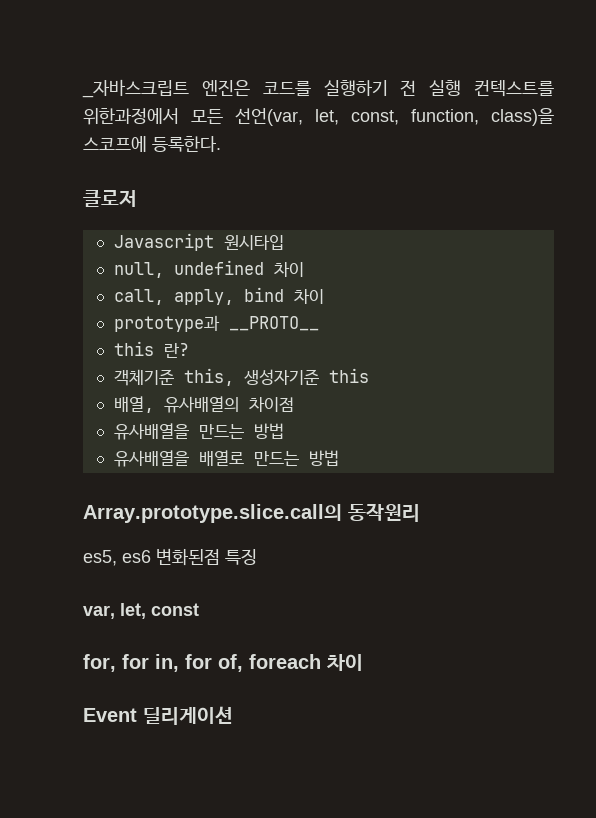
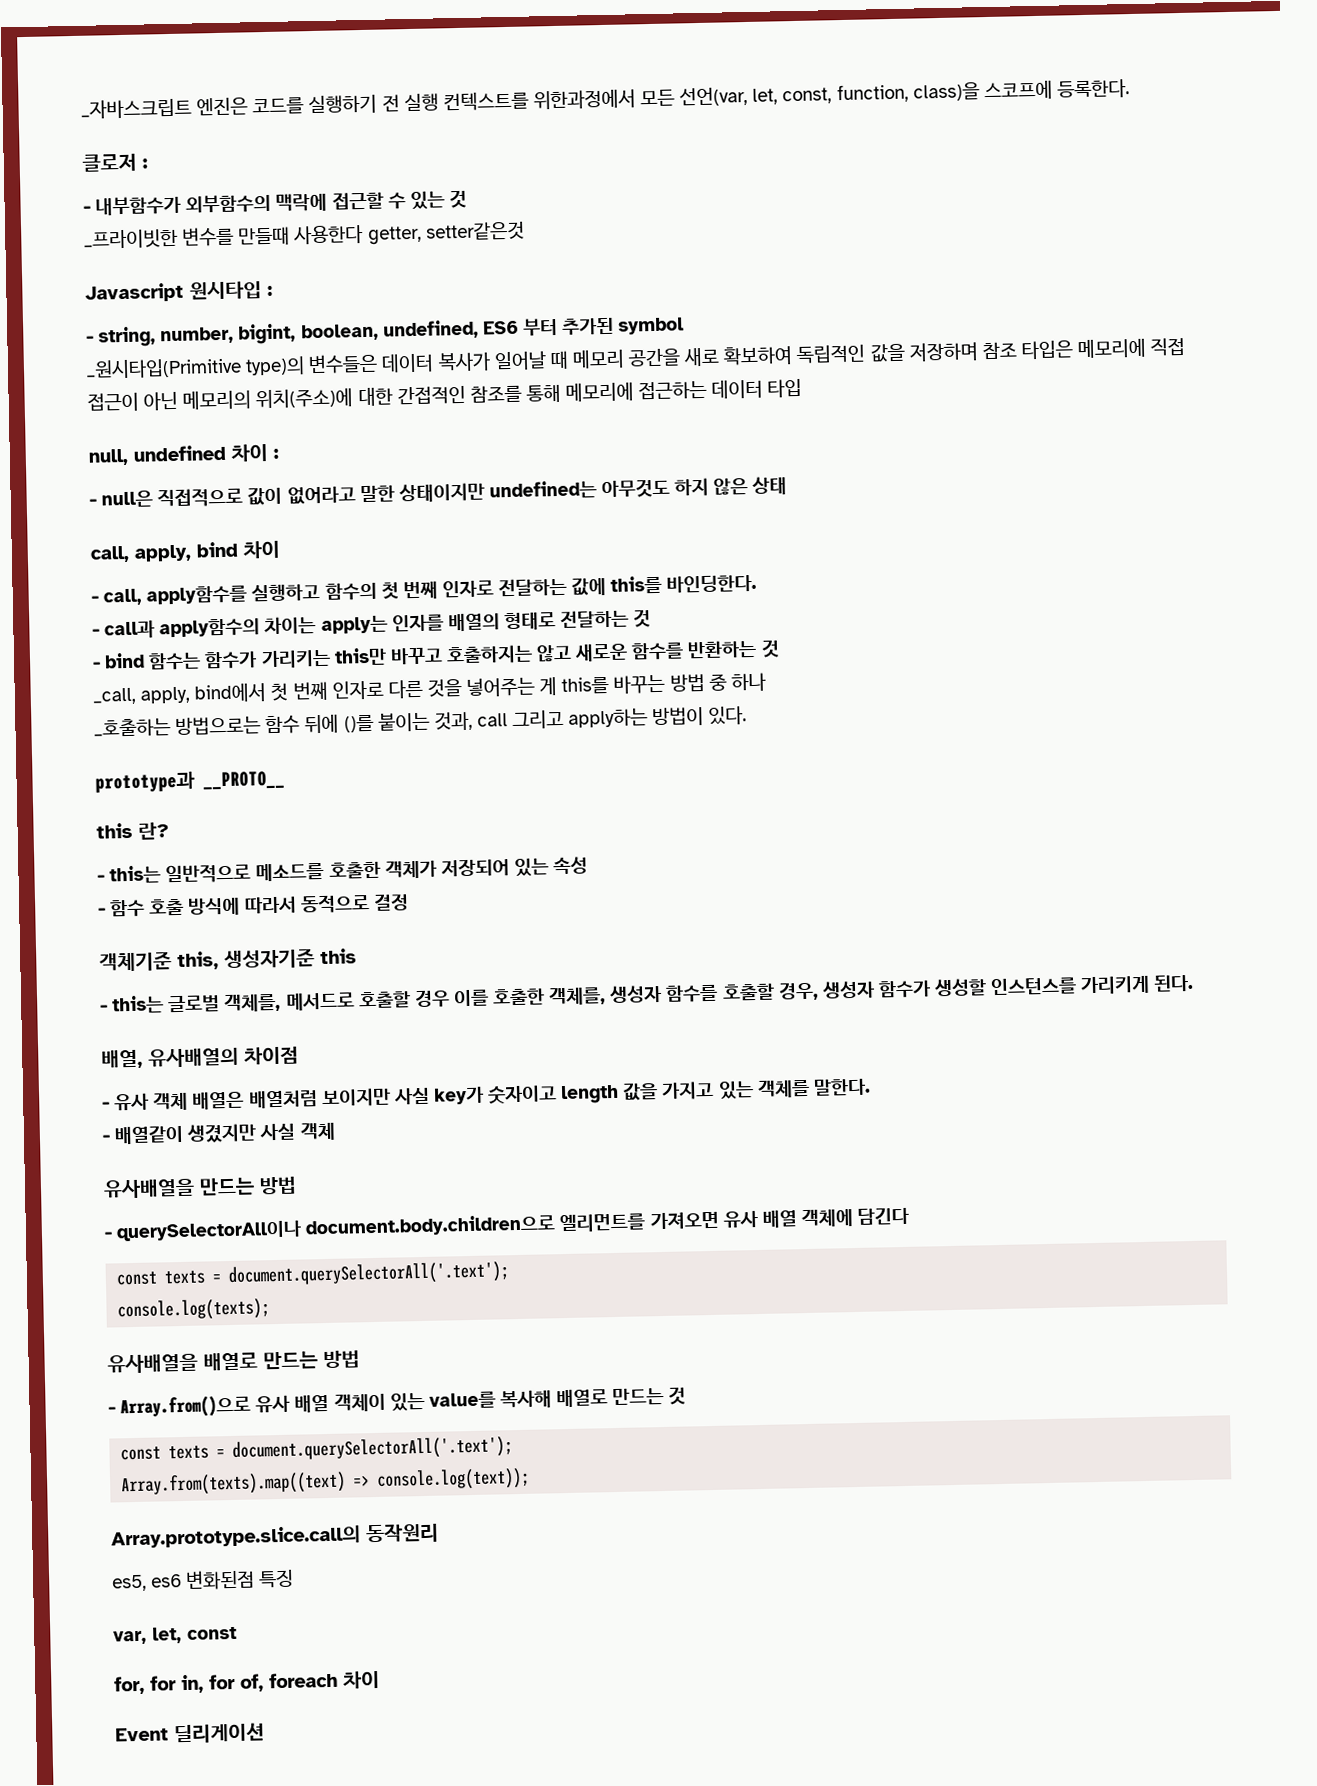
- 클로저
- Javascript 원시타입
- null, undefined 차이
+ 클로저 :
+ - 내부함수가 외부함수의 맥락에 접근할 수 있는 것
+ _프라이빗한 변수를 만들때 사용한다 getter, setter같은것
+ Javascript 원시타입 :
+ - string, number, bigint, boolean, undefined, ES6 부터 추가된 symbol
+ _원시타입(Primitive type)의 변수들은 데이터 복사가 일어날 때 메모리 공간을 새로 확보하여 독립적인 값을 저장하며 참조 타입은 메모리에 직접 접근이 아닌 메모리의 위치(주소)에 대한 간접적인 참조를 통해 메모리에 접근하는 데이터 타입
+ null, undefined 차이 :
+ - null은 직접적으로 값이 없어라고 말한 상태이지만 undefined는 아무것도 하지 않은 상태
  call, apply, bind 차이
+ - call, apply함수를 실행하고 함수의 첫 번째 인자로 전달하는 값에 this를 바인딩한다.
+ - call과 apply함수의 차이는 apply는 인자를 배열의 형태로 전달하는 것
+ - bind 함수는 함수가 가리키는 this만 바꾸고 호출하지는 않고 새로운 함수를 반환하는 것
+ _call, apply, bind에서 첫 번째 인자로 다른 것을 넣어주는 게 this를 바꾸는 방법 중 하나
+ _호출하는 방법으로는 함수 뒤에 ()를 붙이는 것과, call 그리고 apply하는 방법이 있다.
  prototype과 __PROTO__
  this 란?
+ - this는 일반적으로 메소드를 호출한 객체가 저장되어 있는 속성
+ - 함수 호출 방식에 따라서 동적으로 결정
  객체기준 this, 생성자기준 this
+ - this는 글로벌 객체를, 메서드로 호출할 경우 이를 호출한 객체를, 생성자 함수를 호출할 경우, 생성자 함수가 생성할 인스턴스를 가리키게 된다.
  배열, 유사배열의 차이점
+ - 유사 객체 배열은 배열처럼 보이지만 사실 key가 숫자이고 length 값을 가지고 있는 객체를 말한다.
+ - 배열같이 생겼지만 사실 객체
  유사배열을 만드는 방법
+ - querySelectorAll이나 document.body.children으로 엘리먼트를 가져오면 유사 배열 객체에 담긴다
+ const texts = document.querySelectorAll('.text');
+ console.log(texts);
  유사배열을 배열로 만드는 방법
+ - Array.from()으로 유사 배열 객체이 있는 value를 복사해 배열로 만드는 것
+ const texts = document.querySelectorAll('.text');
+ Array.from(texts).map((text) => console.log(text));

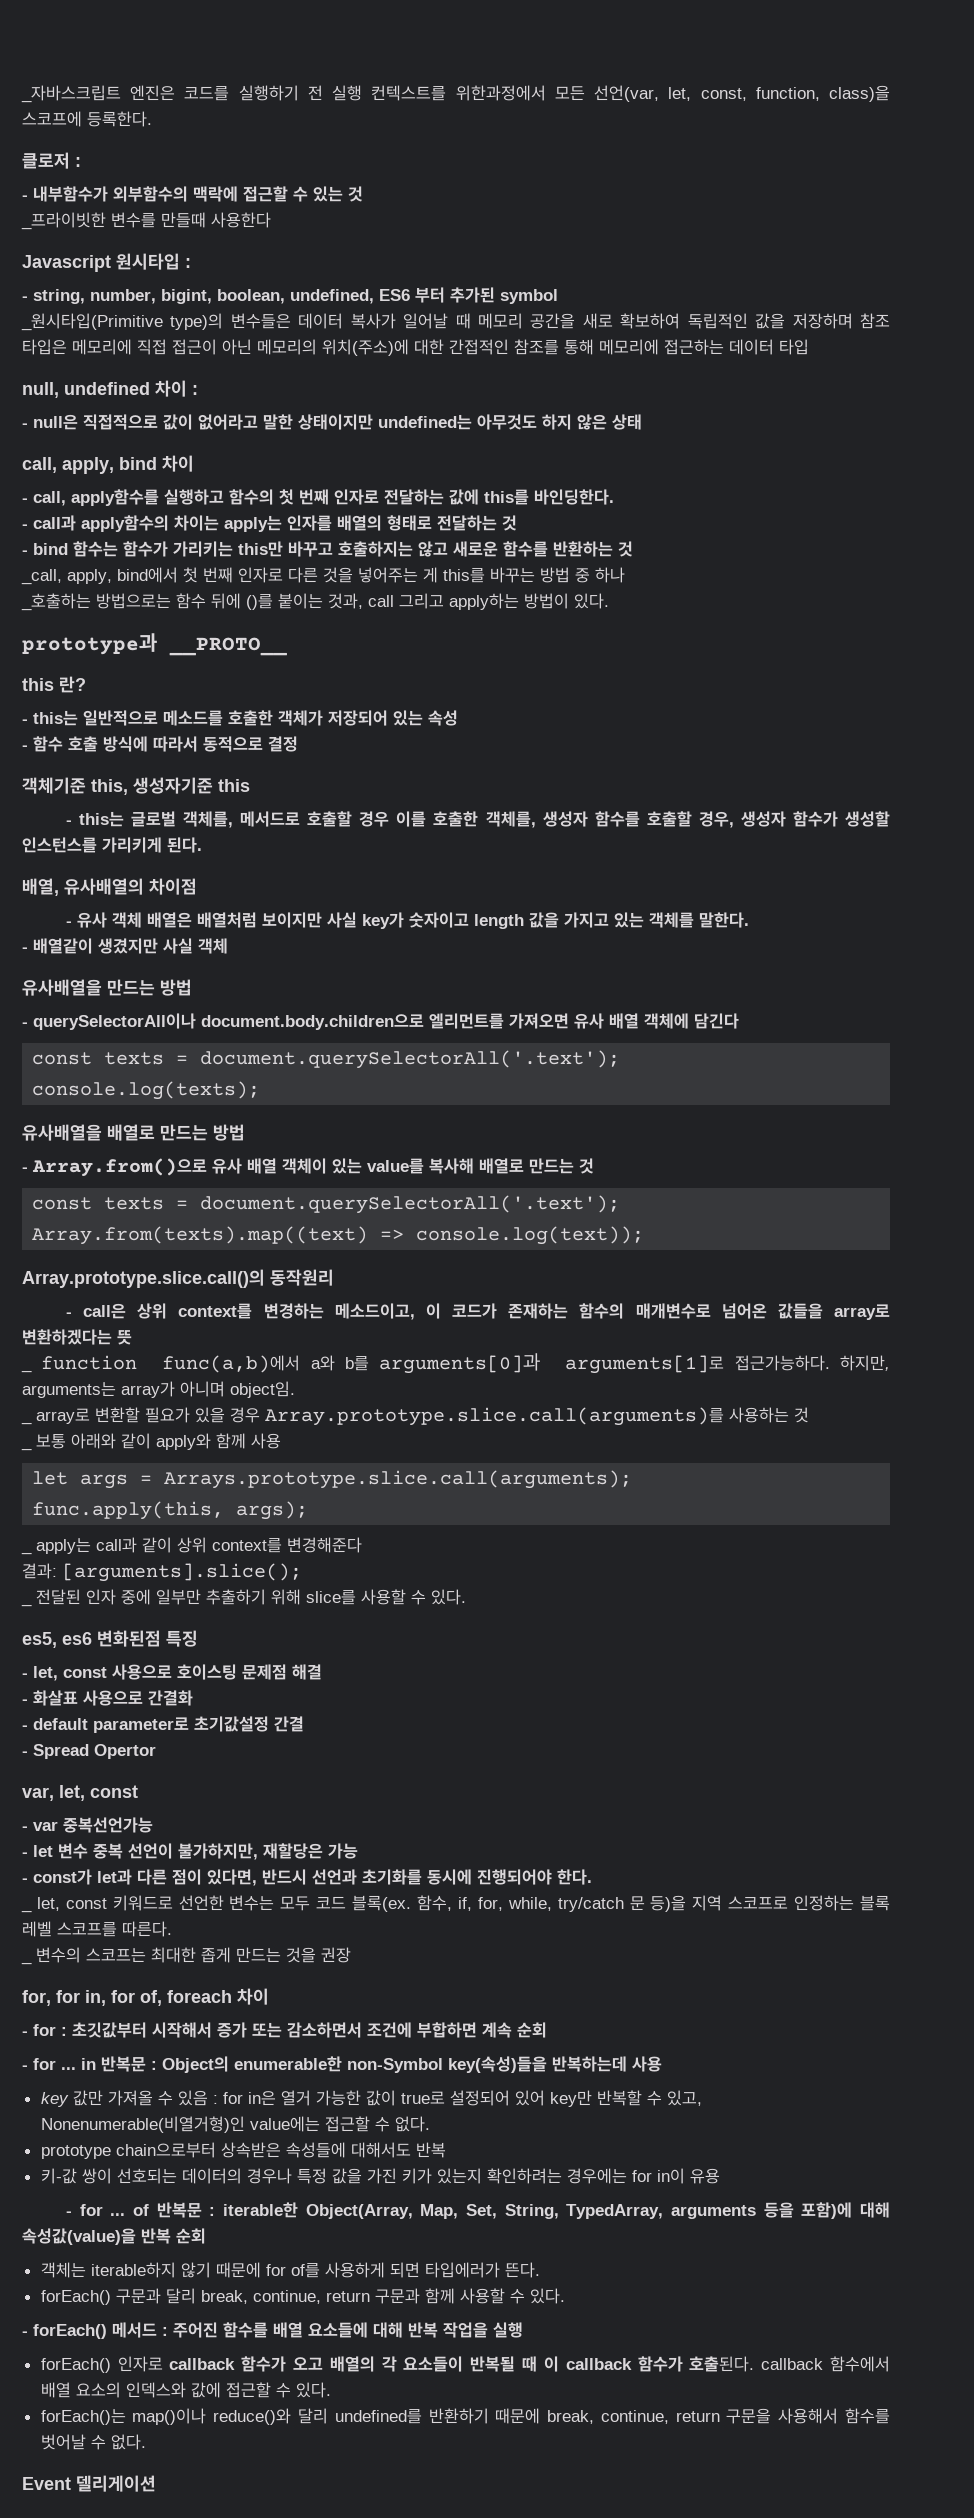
- _프라이빗한 변수를 만들때 사용한다 getter, setter같은것
+ _프라이빗한 변수를 만들때 사용한다
- Array.prototype.slice.call의 동작원리
+ Array.prototype.slice.call()의 동작원리
+ - call은 상위 context를 변경하는 메소드이고, 이 코드가 존재하는 함수의 매개변수로 넘어온 값들을 array로 변환하겠다는 뜻
+ _ function func(a,b)에서 a와 b를 arguments[0]과 arguments[1]로 접근가능하다. 하지만, arguments는 array가 아니며 object임.
+ _ array로 변환할 필요가 있을 경우 Array.prototype.slice.call(arguments)를 사용하는 것
+ _ 보통 아래와 같이 apply와 함께 사용
+ let args = Arrays.prototype.slice.call(arguments);
+ func.apply(this, args);
+ _ apply는 call과 같이 상위 context를 변경해준다
+ 결과: [arguments].slice();
+ _ 전달된 인자 중에 일부만 추출하기 위해 slice를 사용할 수 있다.
  es5, es6 변화된점 특징
+ - let, const 사용으로 호이스팅 문제점 해결
+ - 화살표 사용으로 간결화
+ - default parameter로 초기값설정 간결
+ - Spread Opertor
  var, let, const
+ - var 중복선언가능
+ - let 변수 중복 선언이 불가하지만, 재할당은 가능
+ - const가 let과 다른 점이 있다면, 반드시 선언과 초기화를 동시에 진행되어야 한다.
+ _ let, const 키워드로 선언한 변수는 모두 코드 블록(ex. 함수, if, for, while, try/catch 문 등)을 지역 스코프로 인정하는 블록 레벨 스코프를 따른다.
+ _ 변수의 스코프는 최대한 좁게 만드는 것을 권장
+ - for : 초깃값부터 시작해서 증가 또는 감소하면서 조건에 부합하면 계속 순회
+ - for ... in 반복문 : Object의 enumerable한 non-Symbol key(속성)들을 반복하는데 사용
+ key 값만 가져올 수 있음 : for in은 열거 가능한 값이 true로 설정되어 있어 key만 반복할 수 있고, Nonenumerable(비열거형)인 value에는 접근할 수 없다.
+ prototype chain으로부터 상속받은 속성들에 대해서도 반복
+ 키-값 쌍이 선호되는 데이터의 경우나 특정 값을 가진 키가 있는지 확인하려는 경우에는 for in이 유용
+ - for ... of 반복문 : iterable한 Object(Array, Map, Set, String, TypedArray, arguments 등을 포함)에 대해 속성값(value)을 반복 순회
+ 객체는 iterable하지 않기 때문에 for of를 사용하게 되면 타입에러가 뜬다.
+ forEach() 구문과 달리 break, continue, return 구문과 함께 사용할 수 있다.
+ - forEach() 메서드 : 주어진 함수를 배열 요소들에 대해 반복 작업을 실행
+ forEach() 인자로 callback 함수가 오고 배열의 각 요소들이 반복될 때 이 callback 함수가 호출된다. callback 함수에서 배열 요소의 인덱스와 값에 접근할 수 있다.
+ forEach()는 map()이나 reduce()와 달리 undefined를 반환하기 때문에 break, continue, return 구문을 사용해서 함수를 벗어날 수 없다.
- Event 딜리게이션
+ Event 델리게이션

